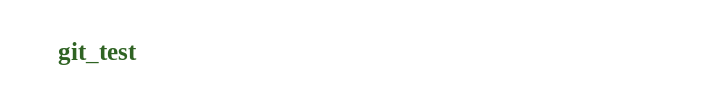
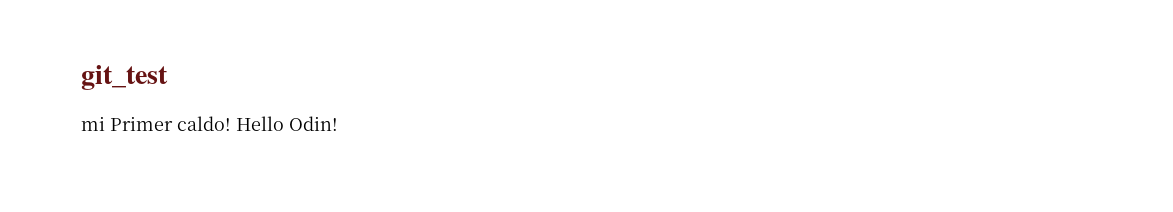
+ mi Primer caldo! Hello Odin!

